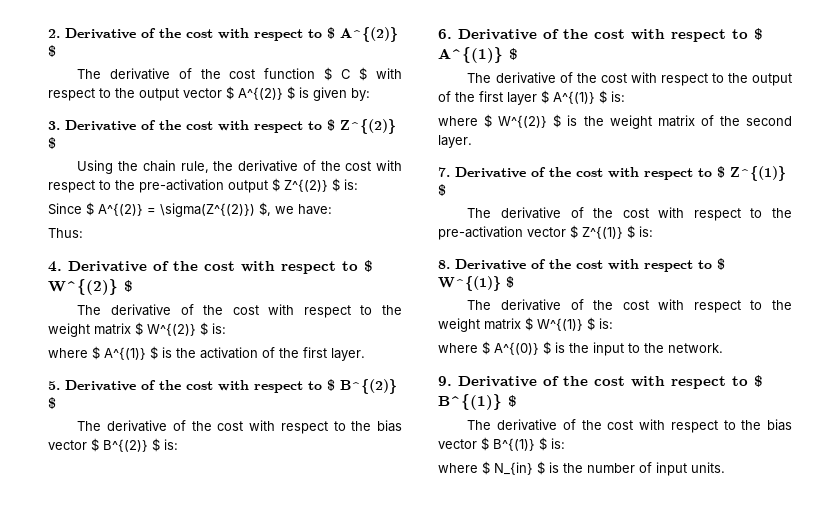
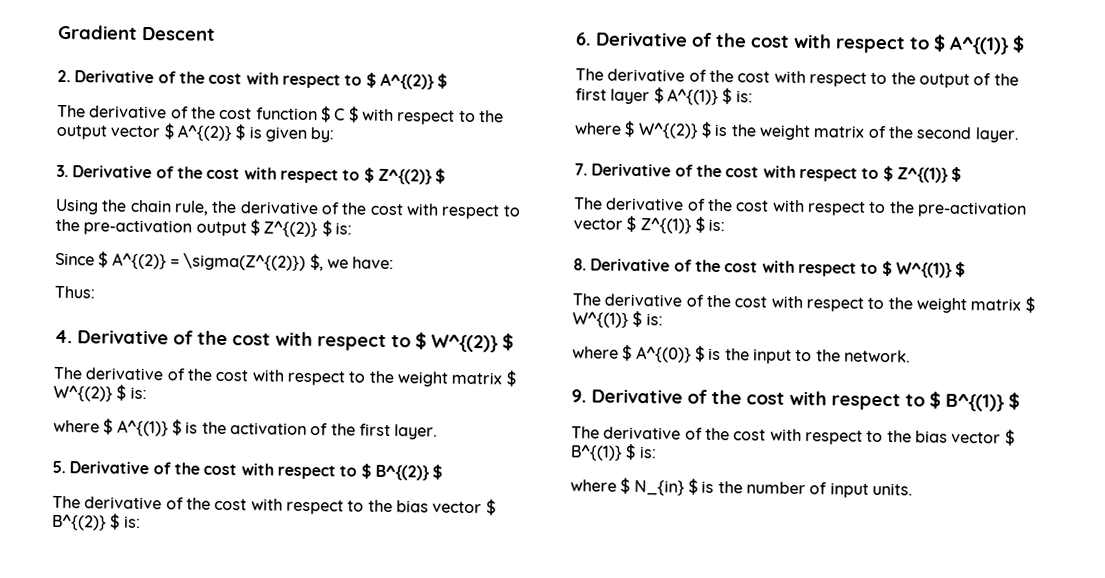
+ Gradient Descent

